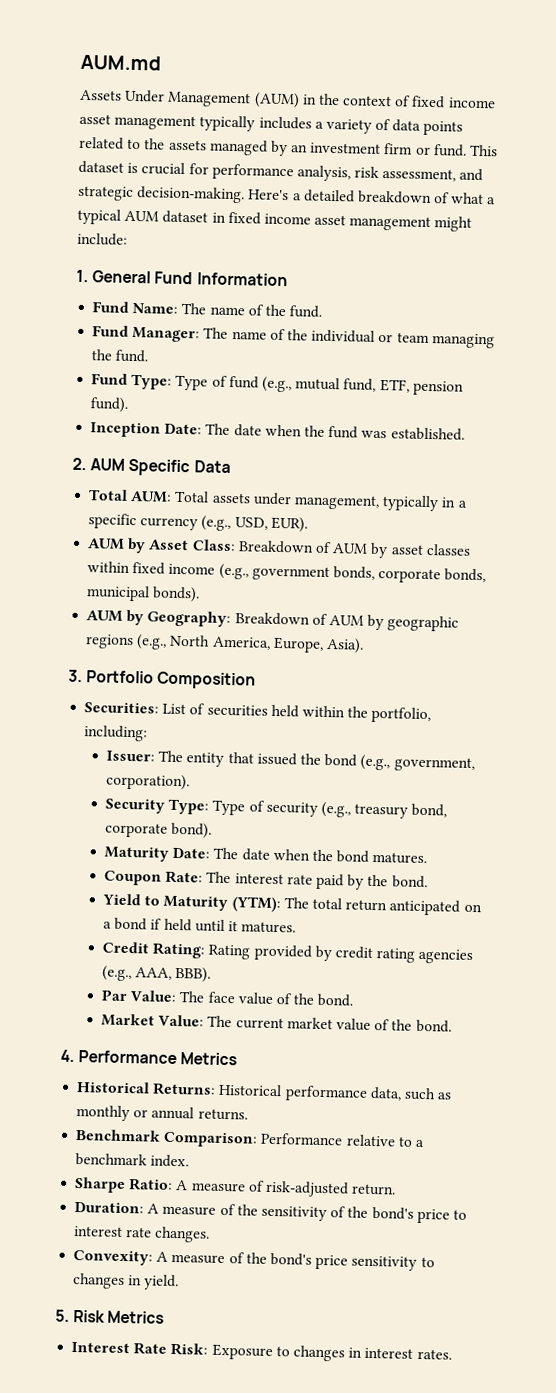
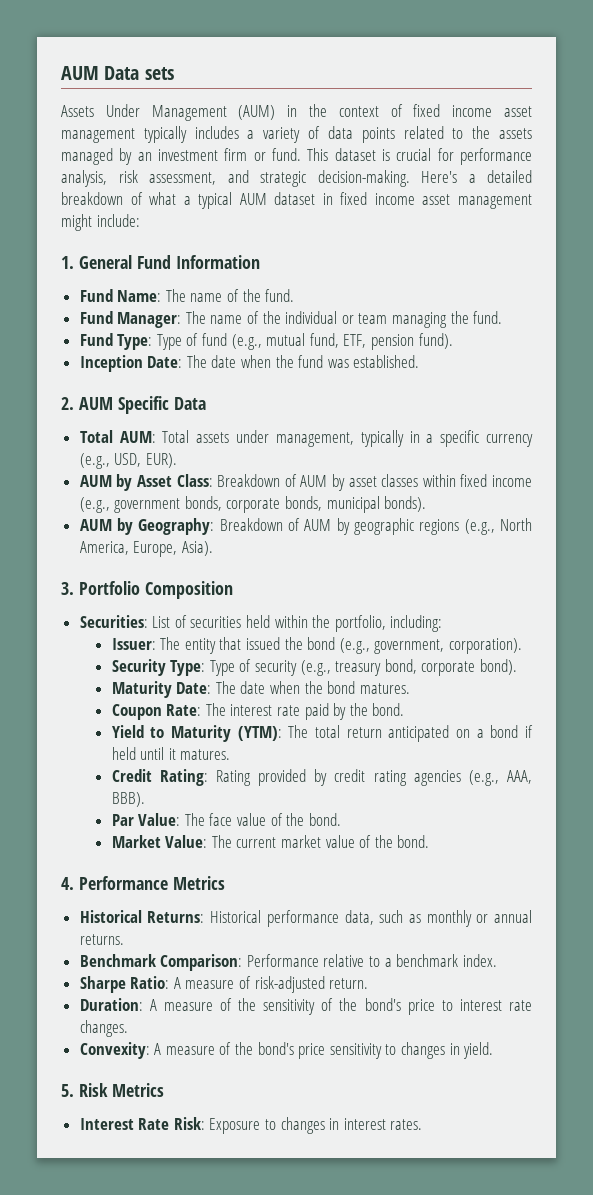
- AUM.md
+ AUM Data sets

